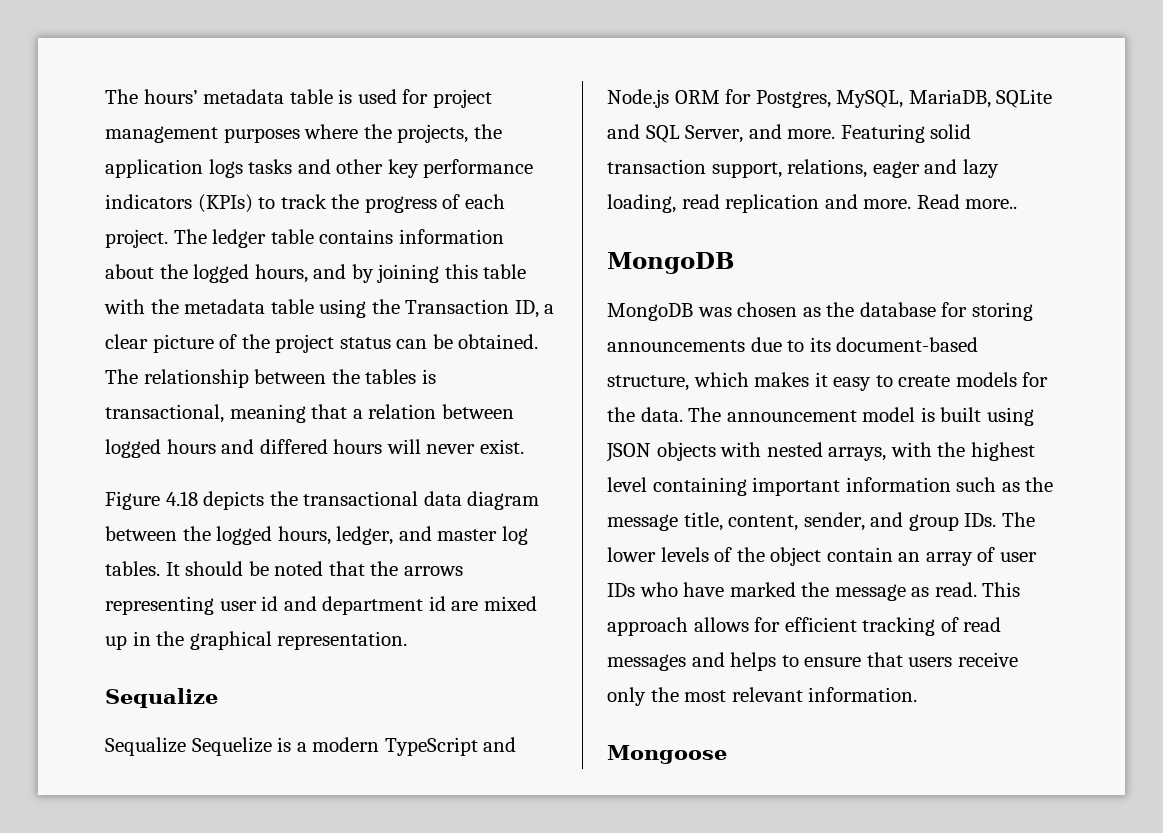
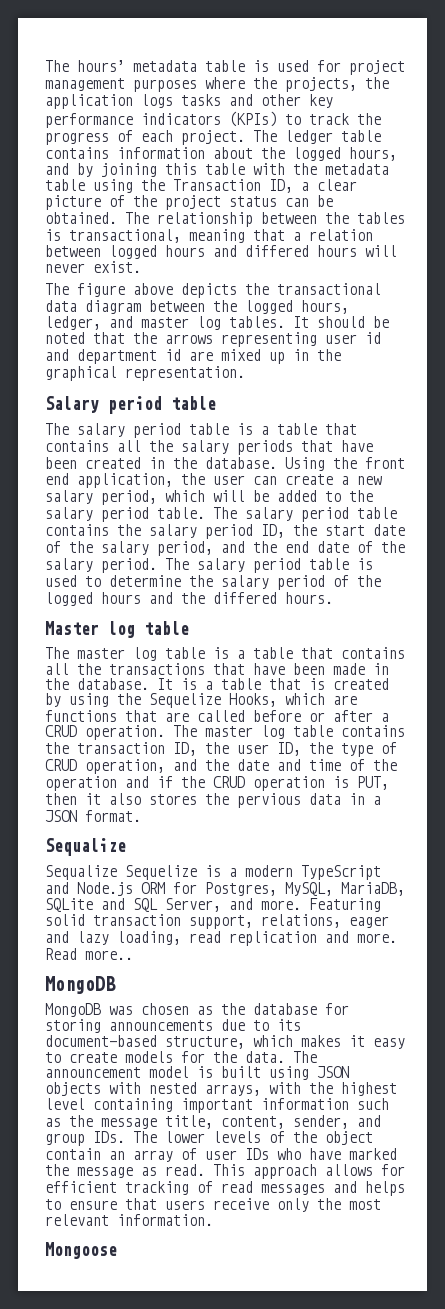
- Figure 4.18 depicts the transactional data diagram between the logged hours, ledger, and master log tables.
+ The figure above depicts the transactional data diagram between the logged hours, ledger, and master log tables.
+ Salary period table
+ The salary period table is a table that contains all the salary periods that have been created in the database. Using the front end application, the user can create a new salary period, which will be added to the salary period table. The salary period table contains the salary period ID, the start date of the salary period, and the end date of the salary period. The salary period table is used to determine the salary period of the logged hours and the differed hours.
+ Master log table
+ The master log table is a table that contains all the transactions that have been made in the database. It is a table that is created by using the Sequelize Hooks, which are functions that are called before or after a CRUD operation. The master log table contains the transaction ID, the user ID, the type of CRUD operation, and the date and time of the operation and if the CRUD operation is PUT, then it also stores the pervious data in a JSON format.

